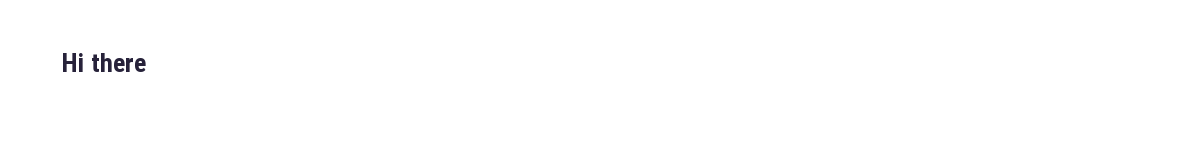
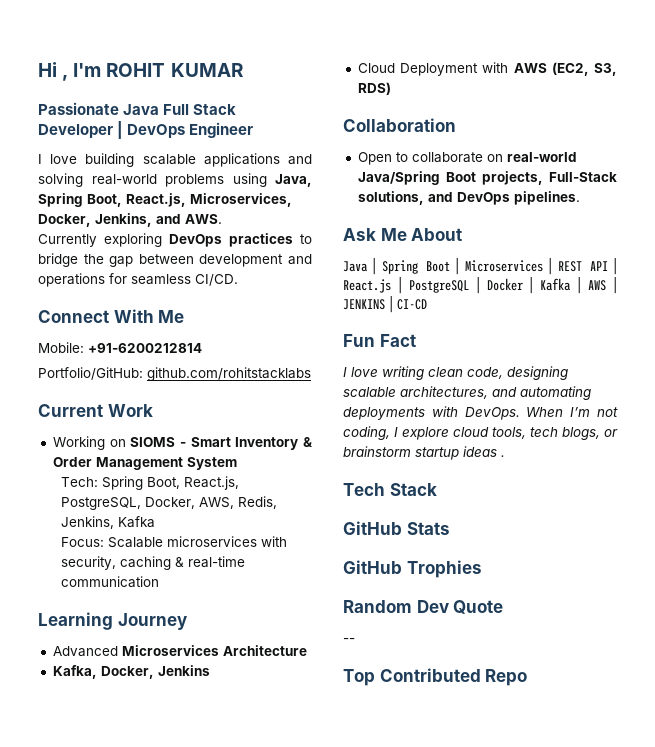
- Hi there
+ Hi , I'm ROHIT KUMAR
+ Passionate Java Full Stack Developer | DevOps Engineer
+ I love building scalable applications and solving real-world problems using Java, Spring Boot, React.js, Microservices, Docker, Jenkins, and AWS.
+ Currently exploring DevOps practices to bridge the gap between development and operations for seamless CI/CD.
+ Connect With Me
+ Mobile: +91-6200212814
+ Portfolio/GitHub: github.com/rohitstacklabs
+ Current Work
+ Working on SIOMS - Smart Inventory & Order Management System
+ Tech: Spring Boot, React.js, PostgreSQL, Docker, AWS, Redis, Jenkins, Kafka
+ Focus: Scalable microservices with security, caching & real-time communication
+ Learning Journey
+ Advanced Microservices Architecture
+ Kafka, Docker, Jenkins
+ Cloud Deployment with AWS (EC2, S3, RDS)
+ Collaboration
+ Open to collaborate on real-world Java/Spring Boot projects, Full-Stack solutions, and DevOps pipelines.
+ Ask Me About
+ Java | Spring Boot | Microservices | REST API | React.js | PostgreSQL | Docker | Kafka | AWS | JENKINS | CI-CD
+ Fun Fact
+ I love writing clean code, designing scalable architectures, and automating deployments with DevOps. When I’m not coding, I explore cloud tools, tech blogs, or brainstorm startup ideas .
+ Tech Stack
+ GitHub Stats
+ GitHub Trophies
+ Random Dev Quote
+ --
+ Top Contributed Repo

